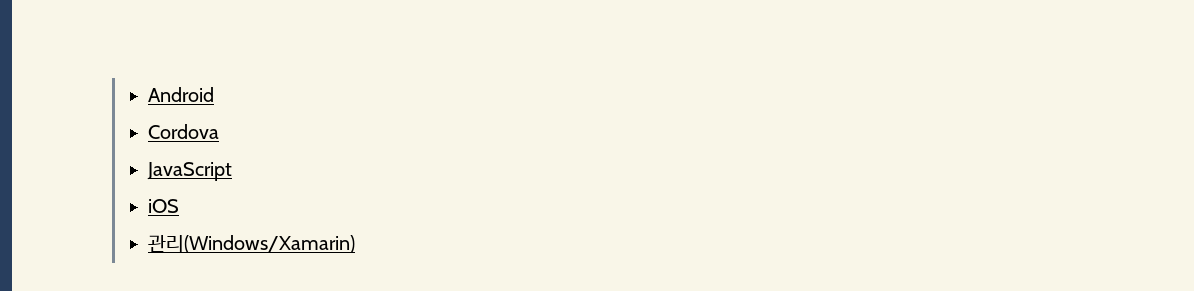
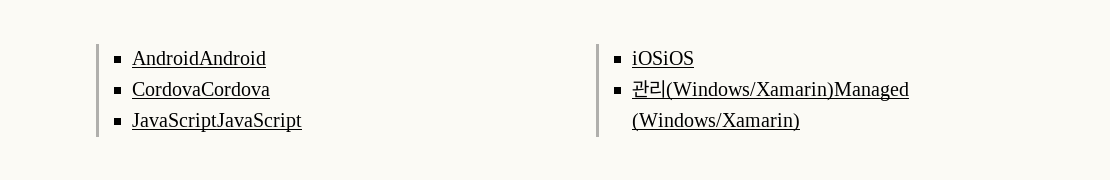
- Android
- Cordova
- JavaScript
- iOS
- 관리(Windows/Xamarin)
+ AndroidAndroid
+ CordovaCordova
+ JavaScriptJavaScript
+ iOSiOS
+ 관리(Windows/Xamarin)Managed (Windows/Xamarin)

